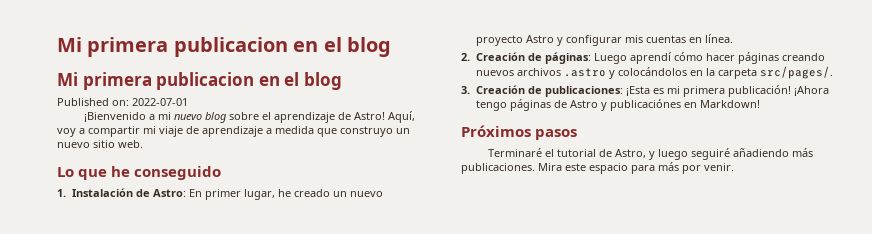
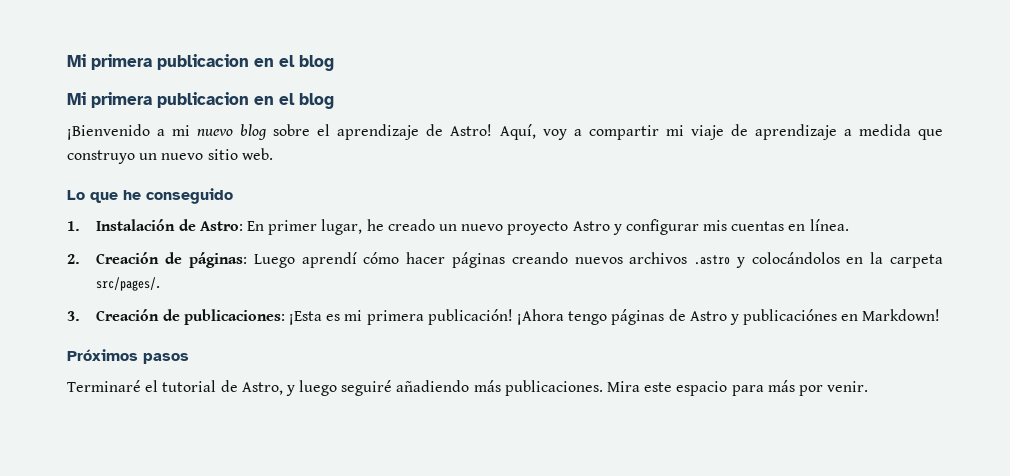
- Published on: 2022-07-01

